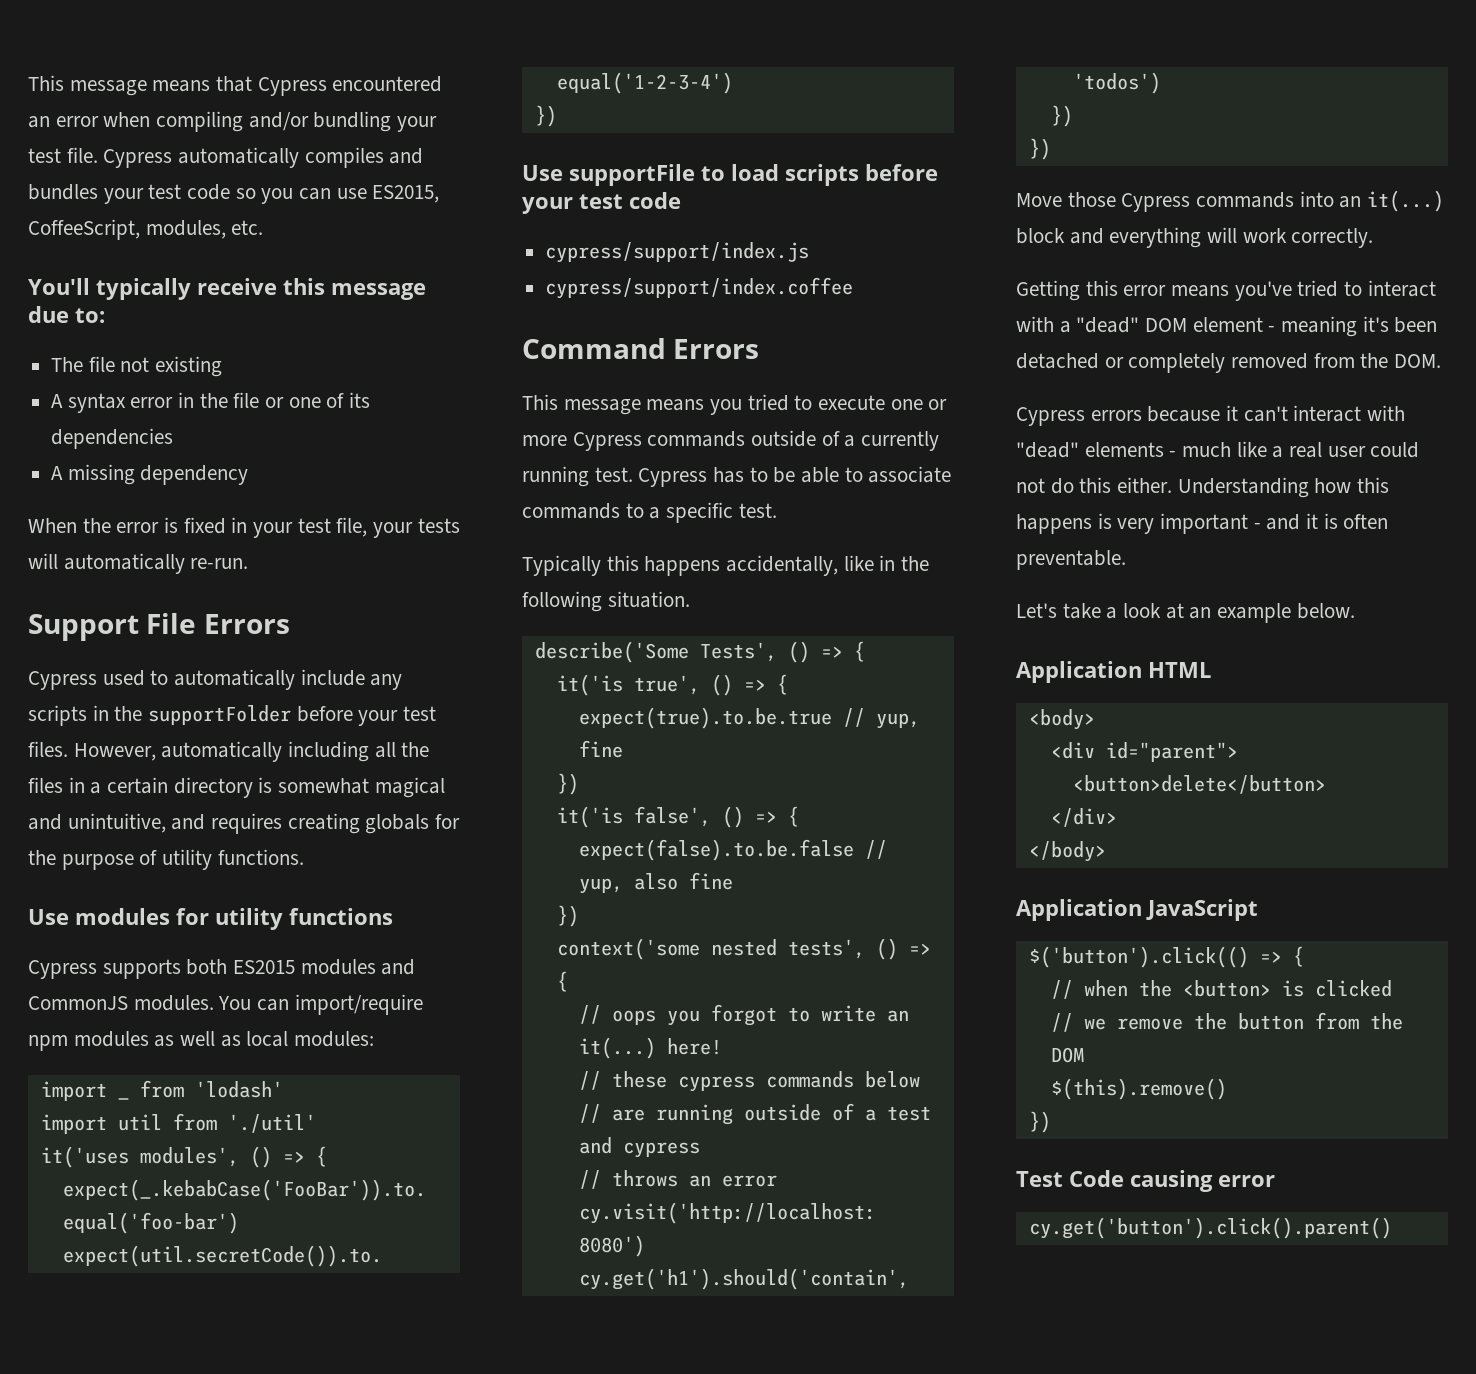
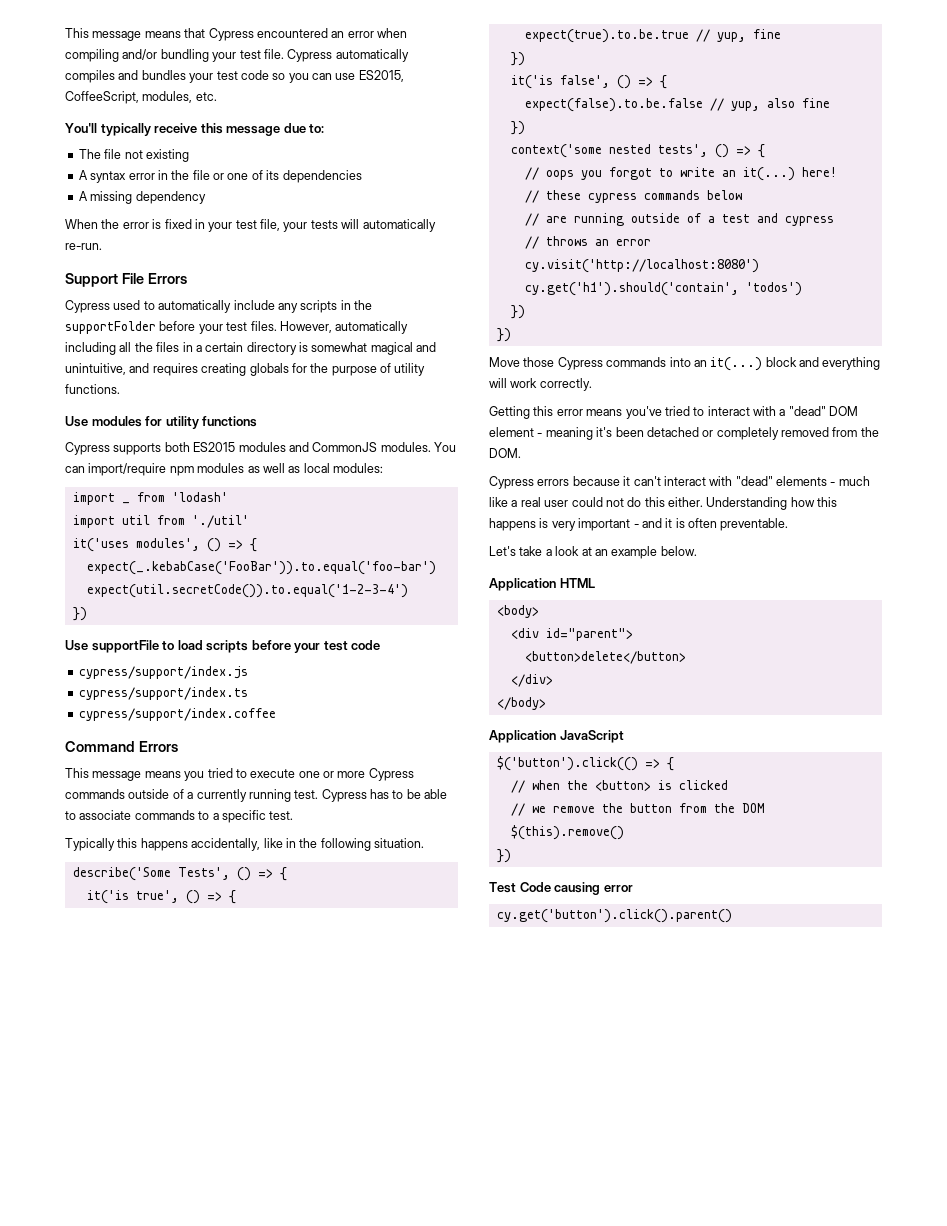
+ cypress/support/index.ts

